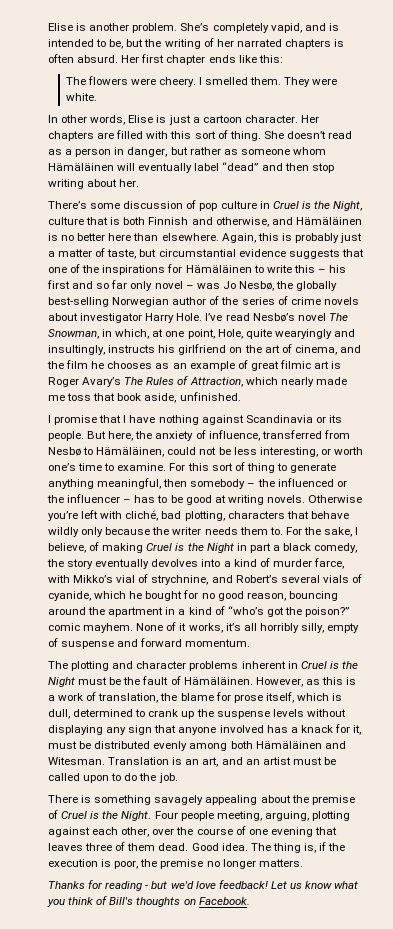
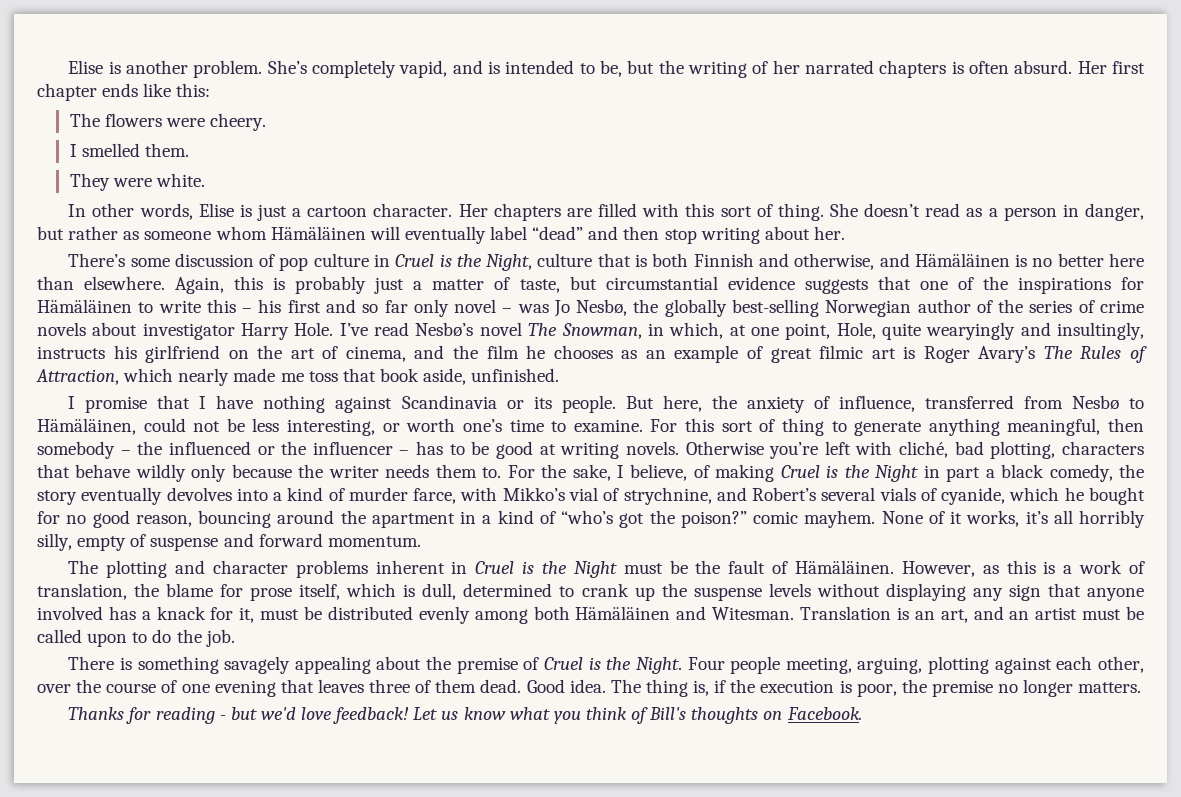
- The flowers were cheery. I smelled them. They were white.
+ The flowers were cheery.
+ I smelled them.
+ They were white.

